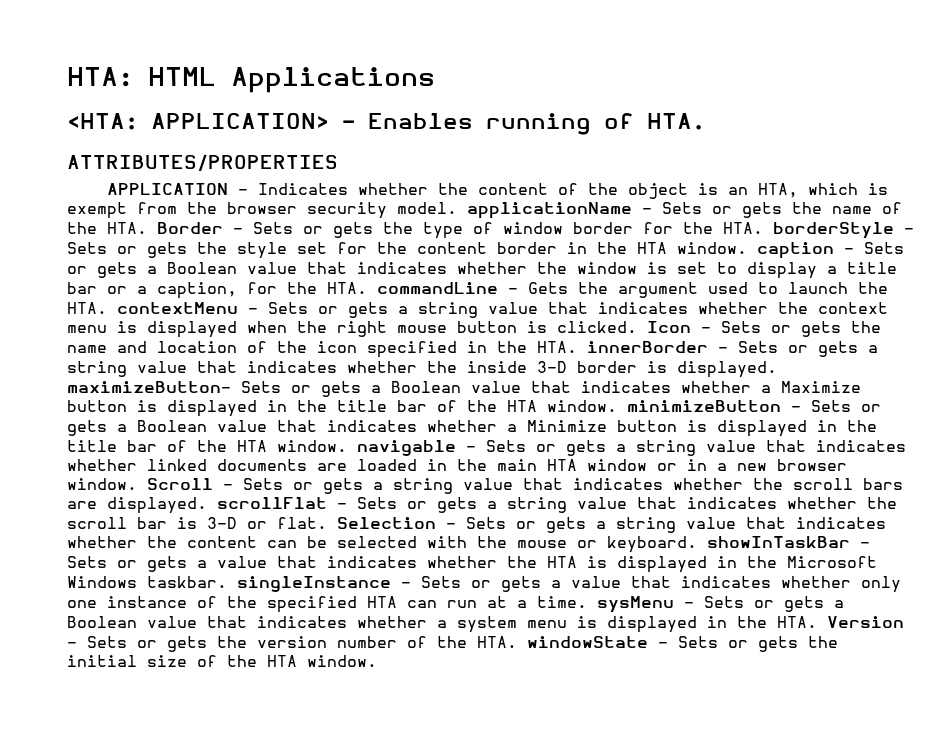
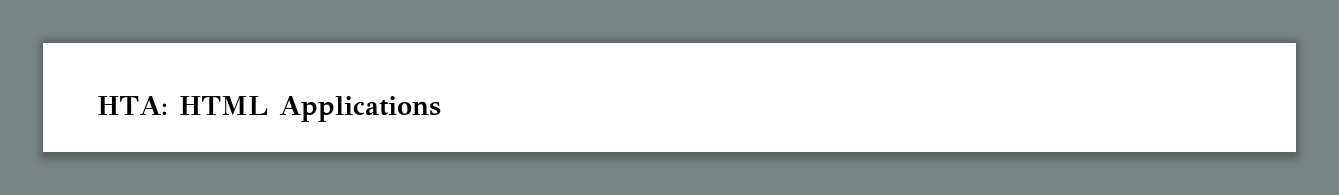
- <HTA: APPLICATION> - Enables running of HTA.
- ATTRIBUTES/PROPERTIES
- APPLICATION - Indicates whether the content of the object is an HTA, which is exempt from the browser security model. applicationName - Sets or gets the name of the HTA. Border - Sets or gets the type of window border for the HTA. borderStyle - Sets or gets the style set for the content border in the HTA window. caption - Sets or gets a Boolean value that indicates whether the window is set to display a title bar or a caption, for the HTA. commandLine - Gets the argument used to launch the HTA. contextMenu - Sets or gets a string value that indicates whether the context menu is displayed when the right mouse button is clicked. Icon - Sets or gets the name and location of the icon specified in the HTA. innerBorder - Sets or gets a string value that indicates whether the inside 3-D border is displayed. maximizeButton- Sets or gets a Boolean value that indicates whether a Maximize button is displayed in the title bar of the HTA window. minimizeButton - Sets or gets a Boolean value that indicates whether a Minimize button is displayed in the title bar of the HTA window. navigable - Sets or gets a string value that indicates whether linked documents are loaded in the main HTA window or in a new browser window. Scroll - Sets or gets a string value that indicates whether the scroll bars are displayed. scrollFlat - Sets or gets a string value that indicates whether the scroll bar is 3-D or flat. Selection - Sets or gets a string value that indicates whether the content can be selected with the mouse or keyboard. showInTaskBar - Sets or gets a value that indicates whether the HTA is displayed in the Microsoft Windows taskbar. singleInstance - Sets or gets a value that indicates whether only one instance of the specified HTA can run at a time. sysMenu - Sets or gets a Boolean value that indicates whether a system menu is displayed in the HTA. Version - Sets or gets the version number of the HTA. windowState - Sets or gets the initial size of the HTA window.

